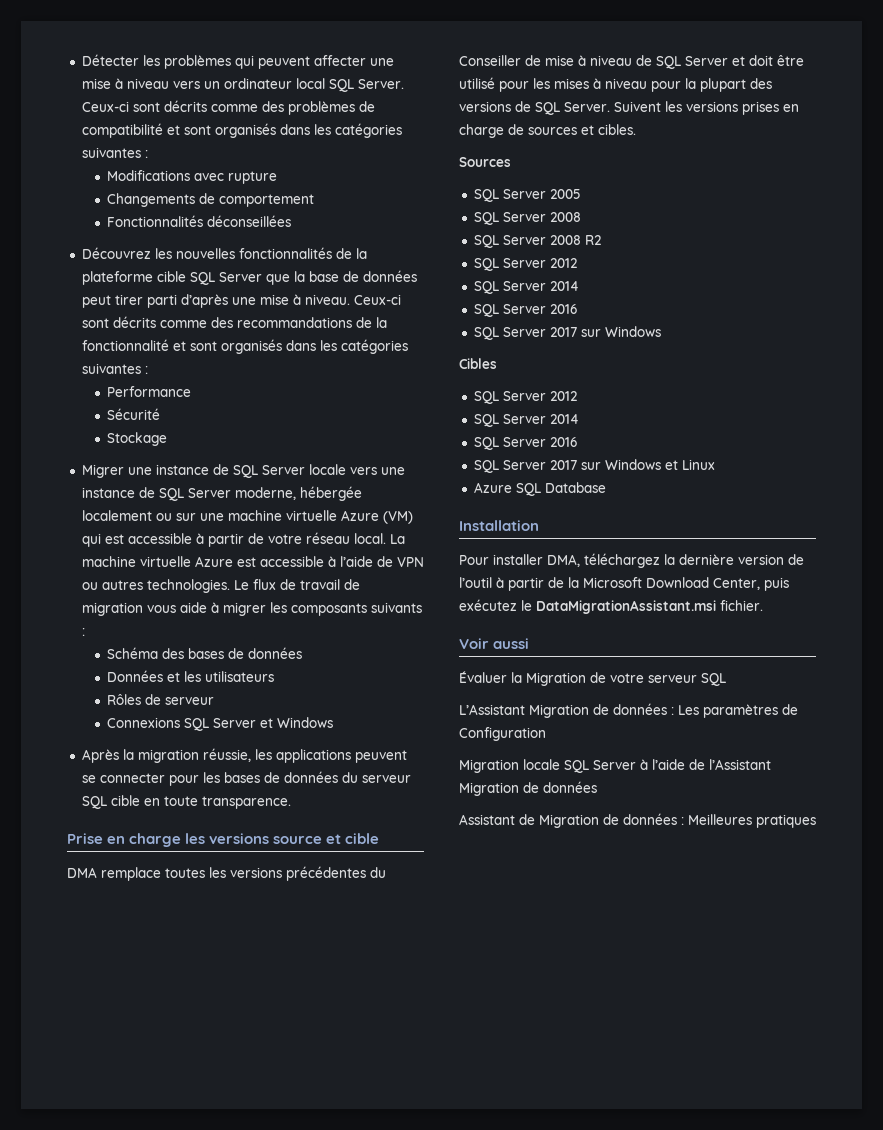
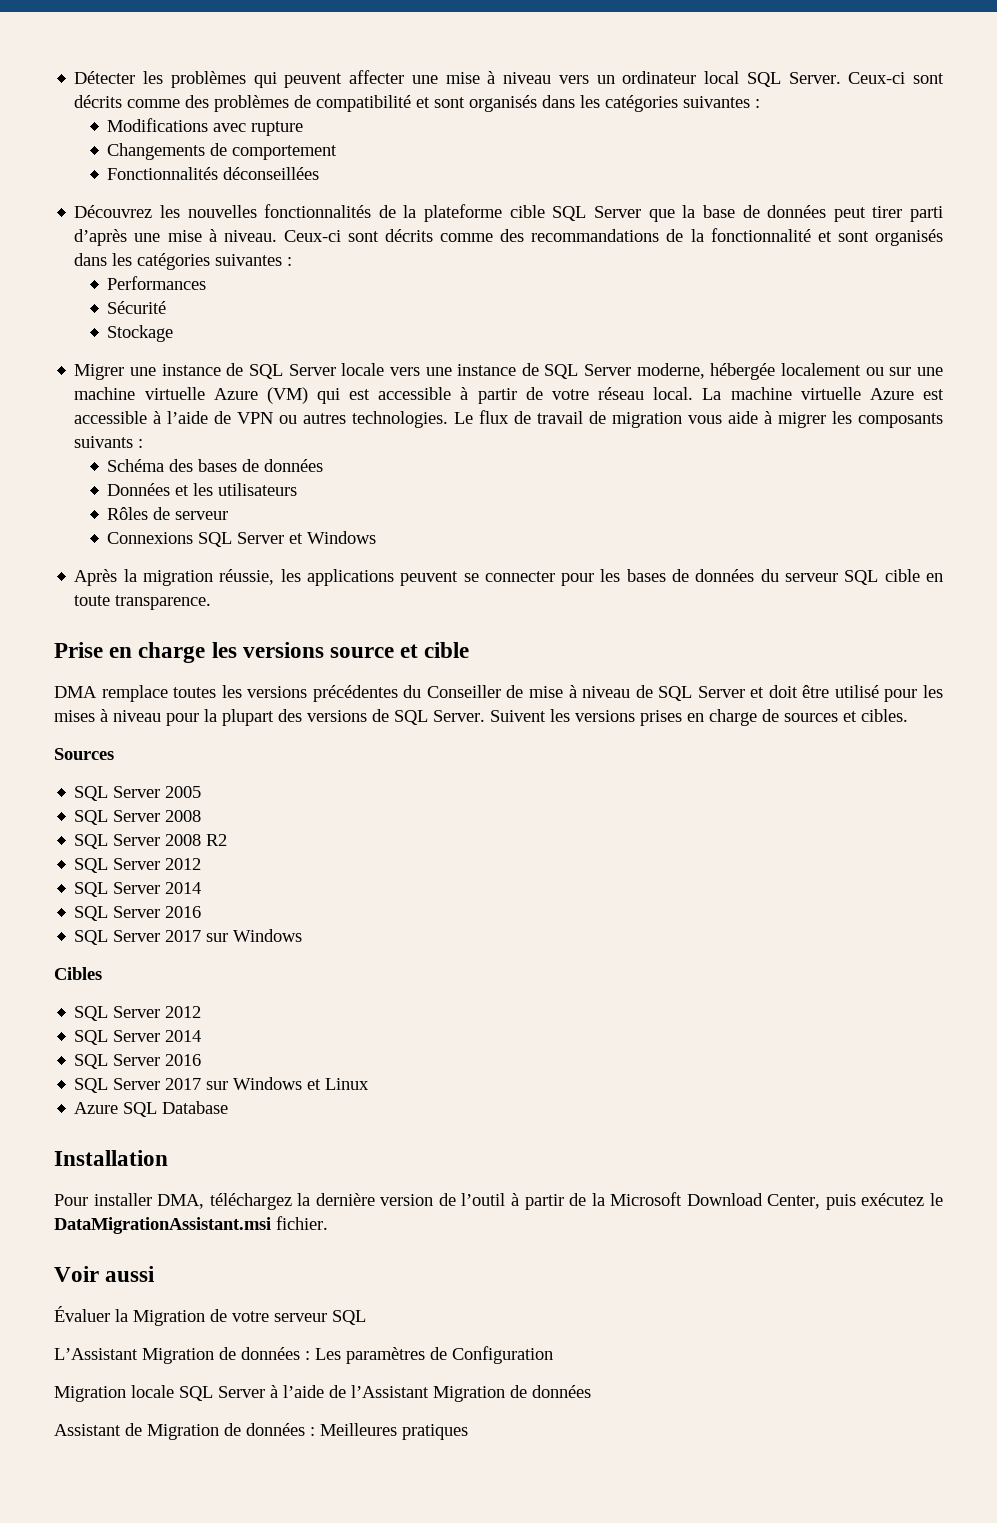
- Performance
+ Performances

